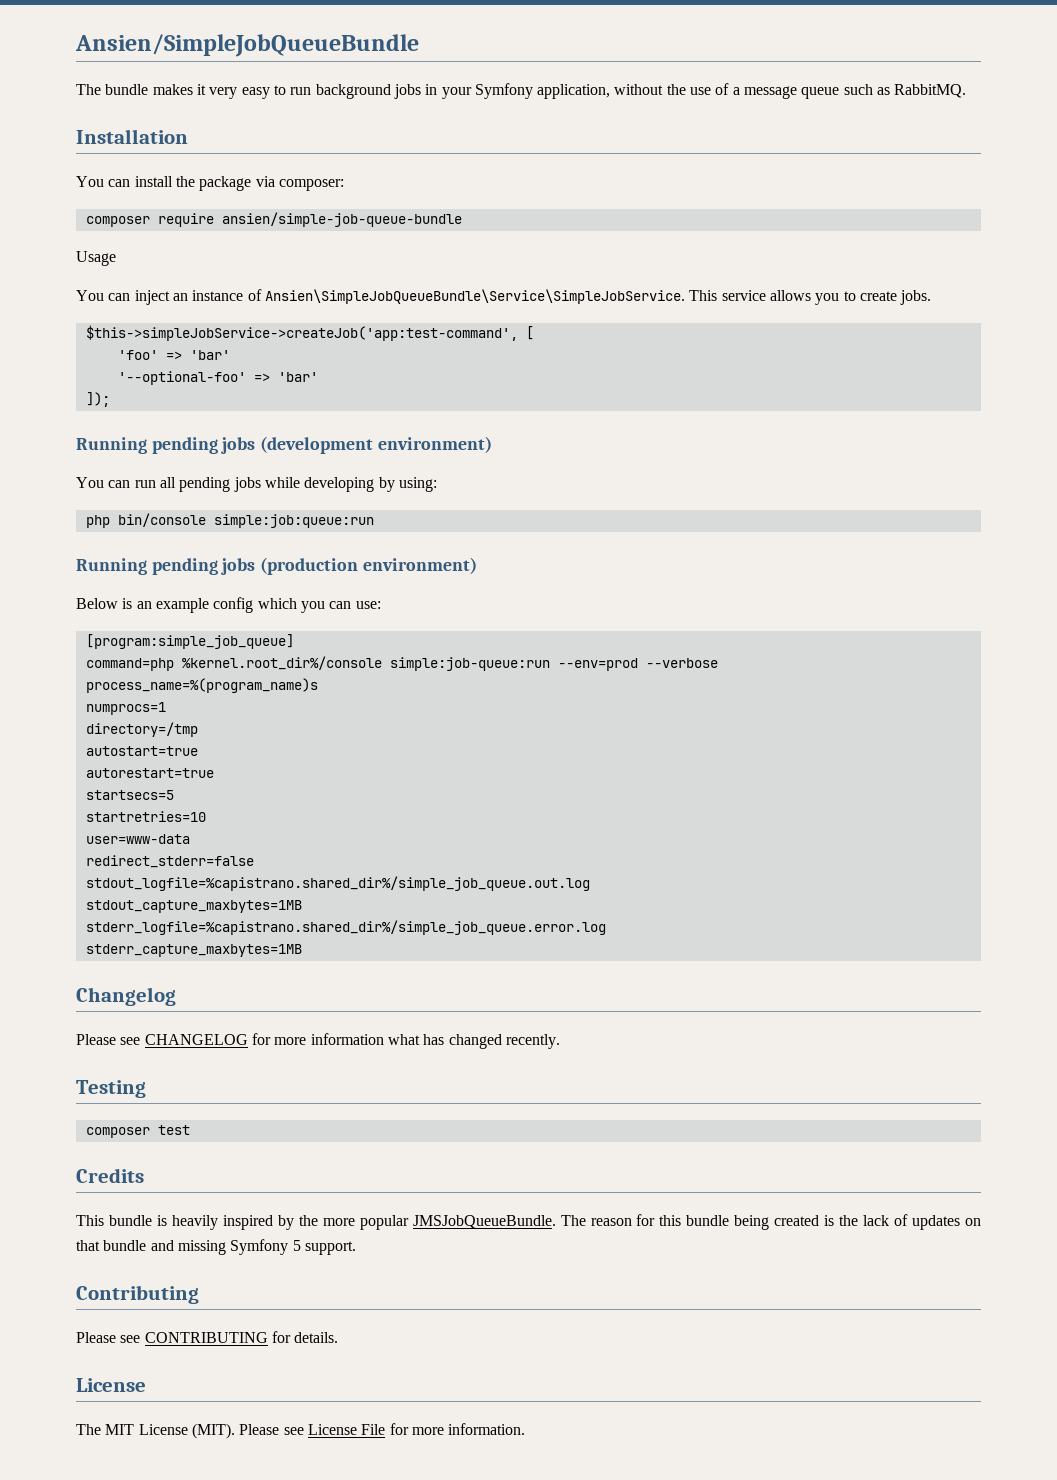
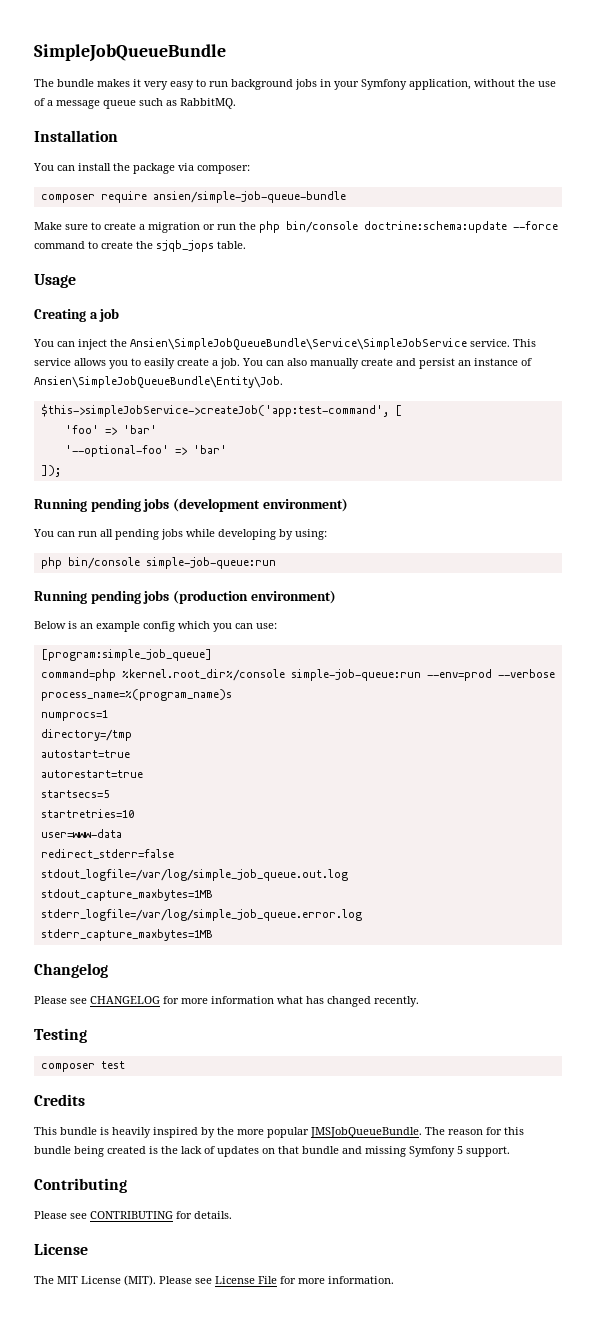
- Ansien/SimpleJobQueueBundle
+ SimpleJobQueueBundle
+ Make sure to create a migration or run the php bin/console doctrine:schema:update --force command to create the sjqb_jops table.
  Usage
+ Creating a job
- You can inject an instance of Ansien\SimpleJobQueueBundle\Service\SimpleJobService.
+ You can inject the Ansien\SimpleJobQueueBundle\Service\SimpleJobService service.
- This service allows you to create jobs.
+ This service allows you to easily create a job. You can also manually create and persist an instance of Ansien\SimpleJobQueueBundle\Entity\Job.
- php bin/console simple:job:queue:run
+ php bin/console simple-job-queue:run
- command=php %kernel.root_dir%/console simple:job-queue:run --env=prod --verbose
+ command=php %kernel.root_dir%/console simple-job-queue:run --env=prod --verbose
- stdout_logfile=%capistrano.shared_dir%/simple_job_queue.out.log
+ stdout_logfile=/var/log/simple_job_queue.out.log
- stderr_logfile=%capistrano.shared_dir%/simple_job_queue.error.log
+ stderr_logfile=/var/log/simple_job_queue.error.log

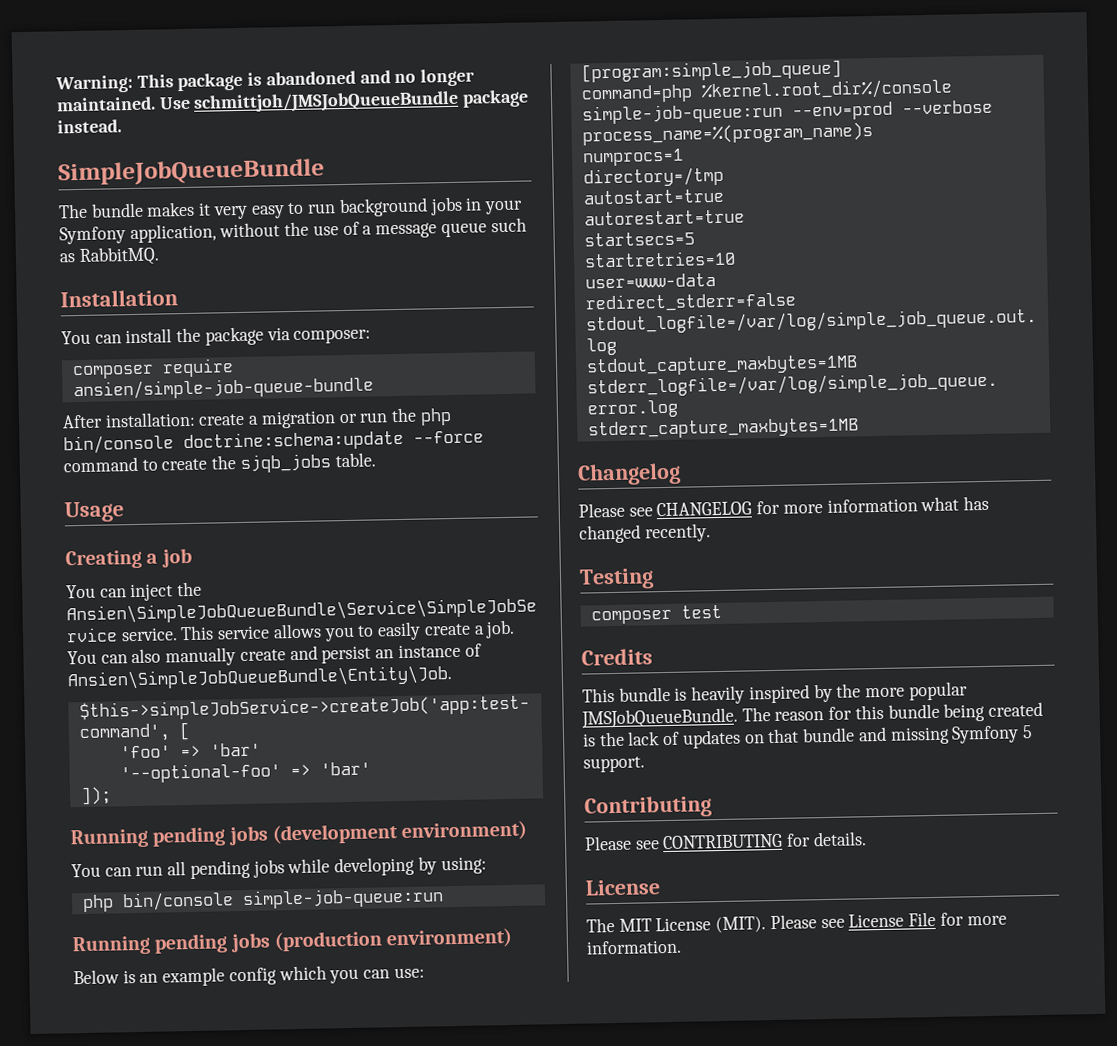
+ Warning: This package is abandoned and no longer maintained. Use schmittjoh/JMSJobQueueBundle package instead.
- Make sure to create a migration or run the php bin/console doctrine:schema:update --force command to create the sjqb_jops table.
+ After installation: create a migration or run the php bin/console doctrine:schema:update --force command to create the sjqb_jobs table.

